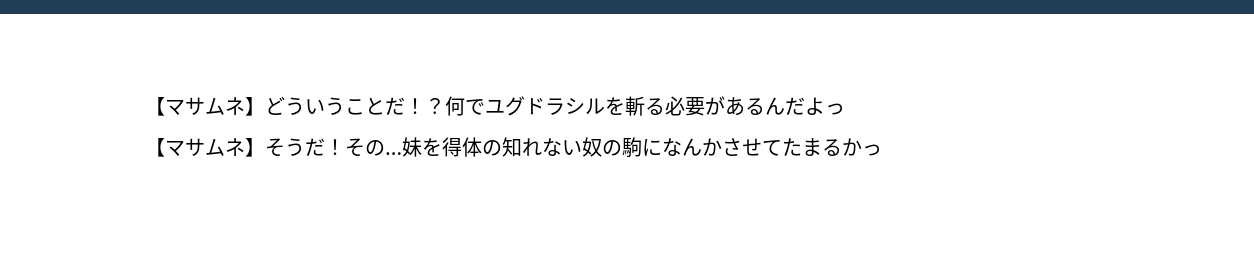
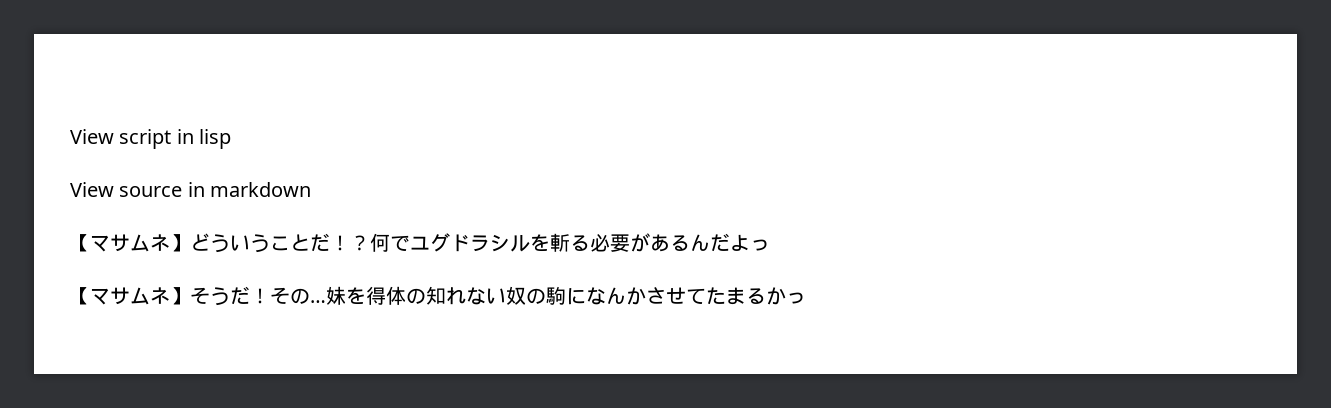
+ View script in lisp
+ View source in markdown

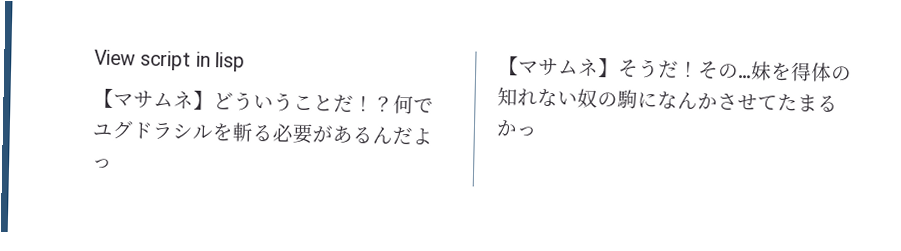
- View source in markdown

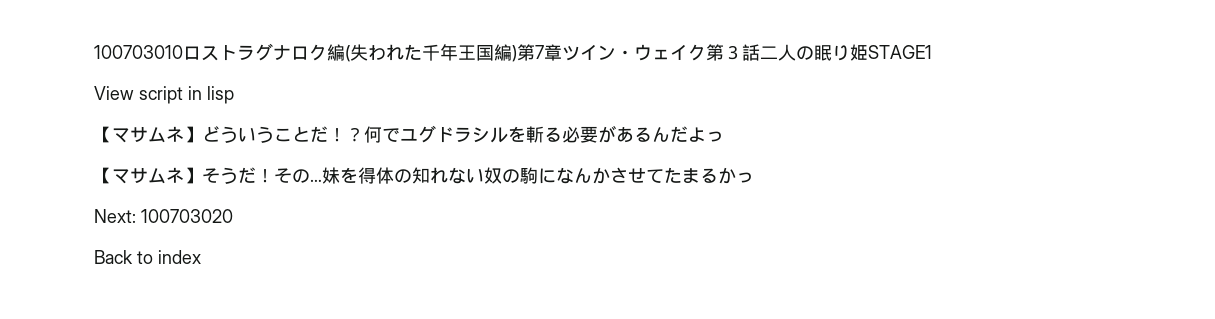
+ 100703010ロストラグナロク編(失われた千年王国編)第7章ツイン・ウェイク第３話二人の眠り姫STAGE1
+ Next: 100703020
+ Back to index

